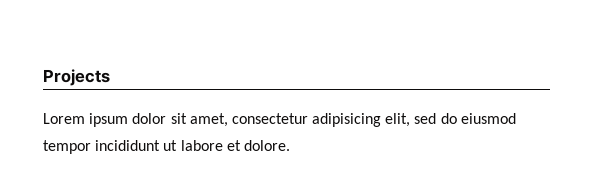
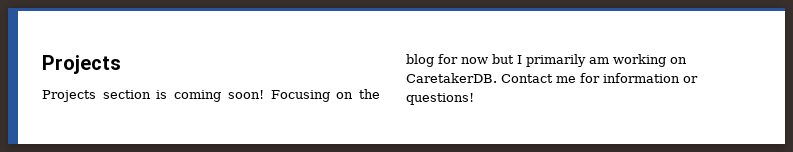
- Lorem ipsum dolor sit amet, consectetur adipisicing elit, sed do eiusmod tempor incididunt ut labore et dolore.
+ Projects section is coming soon! Focusing on the blog for now but I primarily am working on CaretakerDB. Contact me for information or questions!

